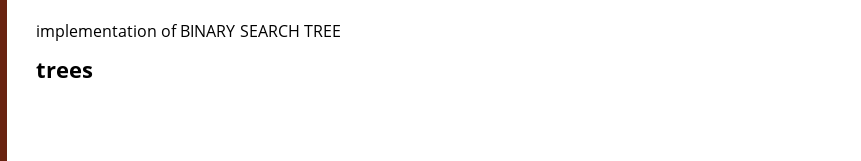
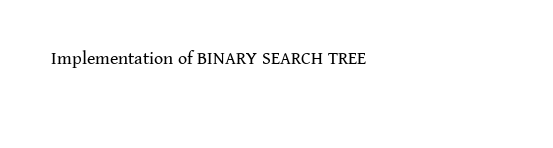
- implementation of BINARY SEARCH TREE
+ Implementation of BINARY SEARCH TREE
- trees

